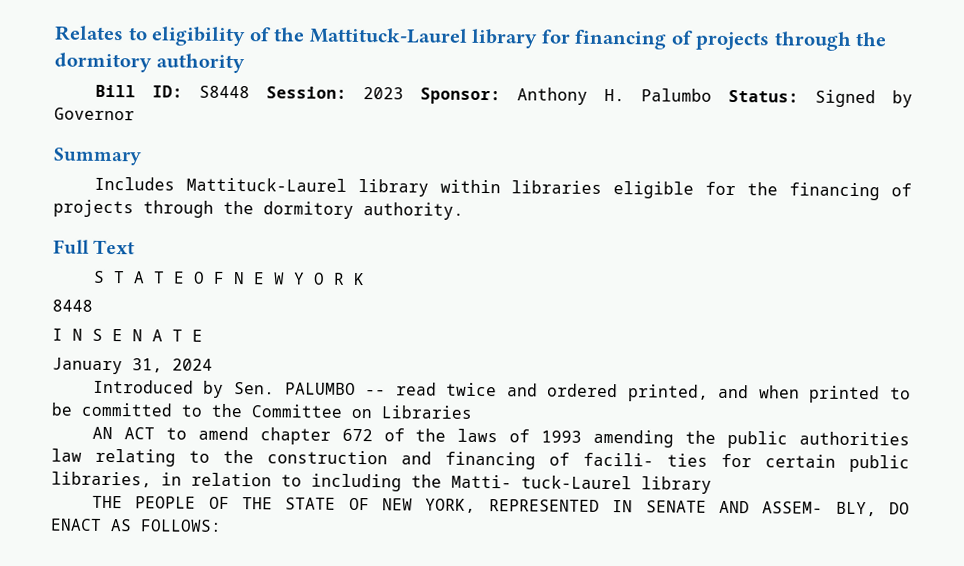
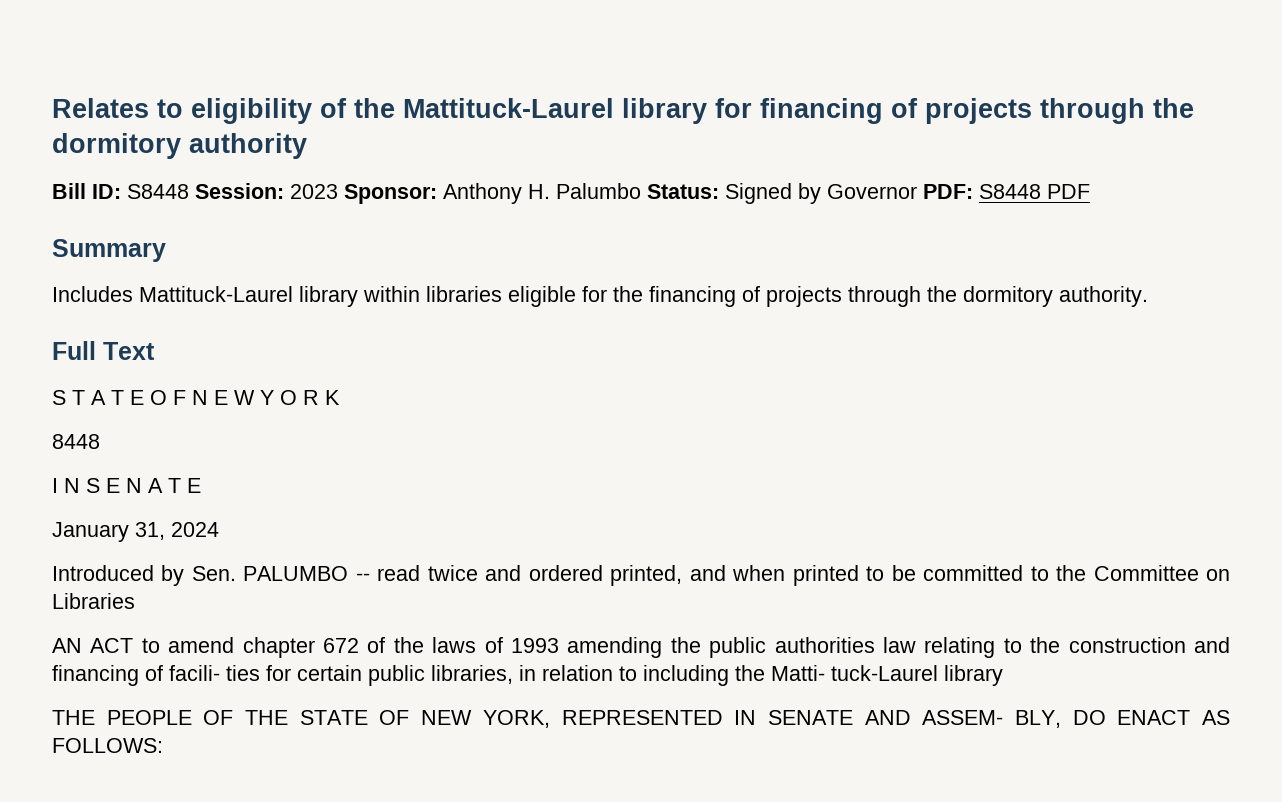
- Bill ID: S8448 Session: 2023 Sponsor: Anthony H. Palumbo Status: Signed by Governor
+ Bill ID: S8448 Session: 2023 Sponsor: Anthony H. Palumbo Status: Signed by Governor PDF: S8448 PDF

